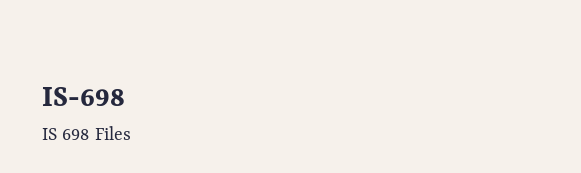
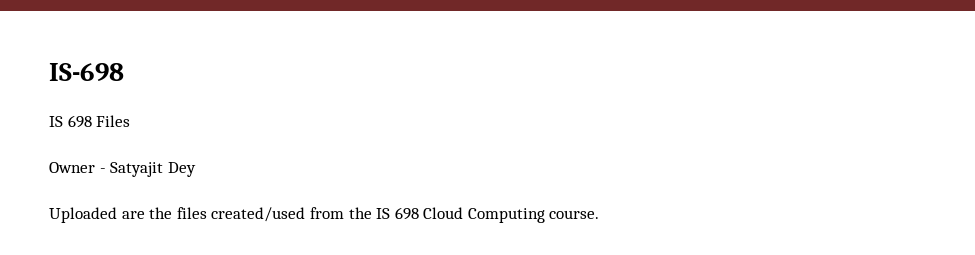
+ Owner - Satyajit Dey
+ Uploaded are the files created/used from the IS 698 Cloud Computing course.

